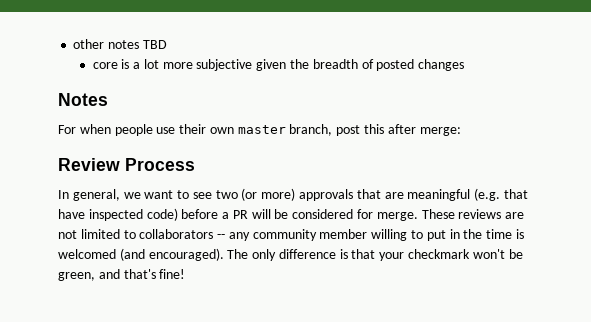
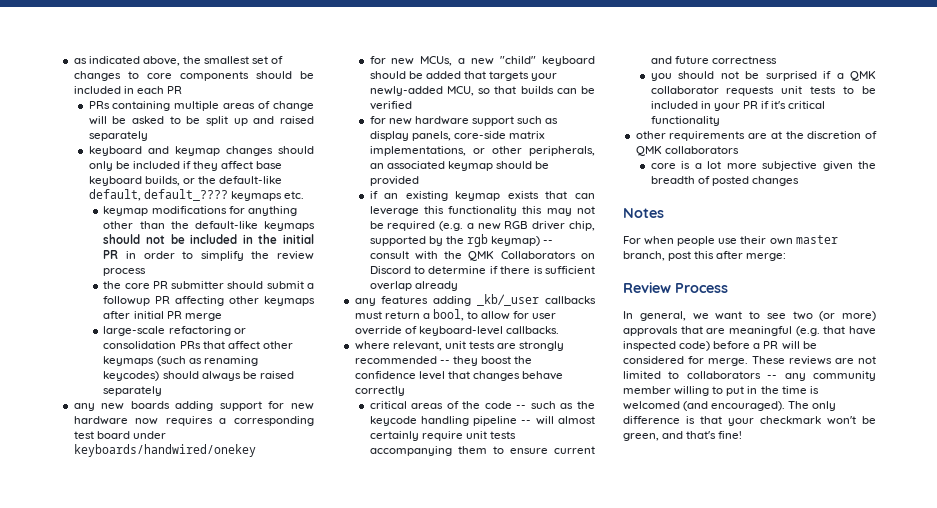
- other notes TBD
+ as indicated above, the smallest set of changes to core components should be included in each PR
+ PRs containing multiple areas of change will be asked to be split up and raised separately
+ keyboard and keymap changes should only be included if they affect base keyboard builds, or the default-like default, default_???? keymaps etc.
+ keymap modifications for anything other than the default-like keymaps should not be included in the initial PR in order to simplify the review process
+ the core PR submitter should submit a followup PR affecting other keymaps after initial PR merge
+ large-scale refactoring or consolidation PRs that affect other keymaps (such as renaming keycodes) should always be raised separately
+ any new boards adding support for new hardware now requires a corresponding test board under keyboards/handwired/onekey
+ for new MCUs, a new "child" keyboard should be added that targets your newly-added MCU, so that builds can be verified
+ for new hardware support such as display panels, core-side matrix implementations, or other peripherals, an associated keymap should be provided
+ if an existing keymap exists that can leverage this functionality this may not be required (e.g. a new RGB driver chip, supported by the rgb keymap) -- consult with the QMK Collaborators on Discord to determine if there is sufficient overlap already
+ any features adding _kb/_user callbacks must return a bool, to allow for user override of keyboard-level callbacks.
+ where relevant, unit tests are strongly recommended -- they boost the confidence level that changes behave correctly
+ critical areas of the code -- such as the keycode handling pipeline -- will almost certainly require unit tests accompanying them to ensure current and future correctness
+ you should not be surprised if a QMK collaborator requests unit tests to be included in your PR if it's critical functionality
+ other requirements are at the discretion of QMK collaborators

